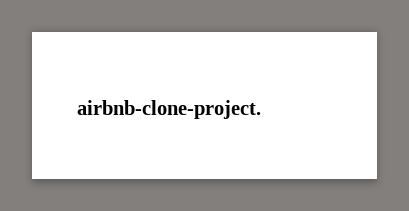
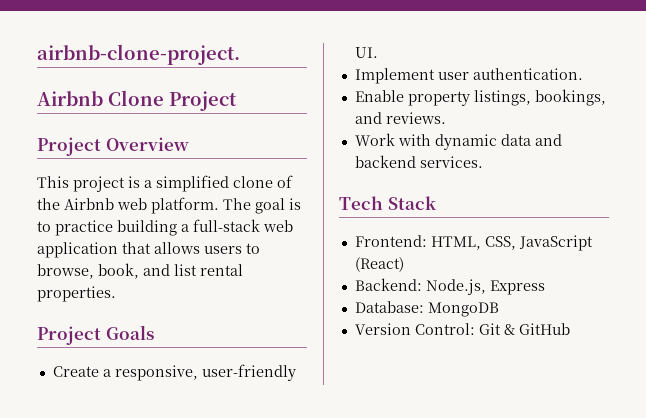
+ Airbnb Clone Project
+ Project Overview
+ This project is a simplified clone of the Airbnb web platform. The goal is to practice building a full-stack web application that allows users to browse, book, and list rental properties.
+ Project Goals
+ Create a responsive, user-friendly UI.
+ Implement user authentication.
+ Enable property listings, bookings, and reviews.
+ Work with dynamic data and backend services.
+ Tech Stack
+ Frontend: HTML, CSS, JavaScript (React)
+ Backend: Node.js, Express
+ Database: MongoDB
+ Version Control: Git & GitHub

